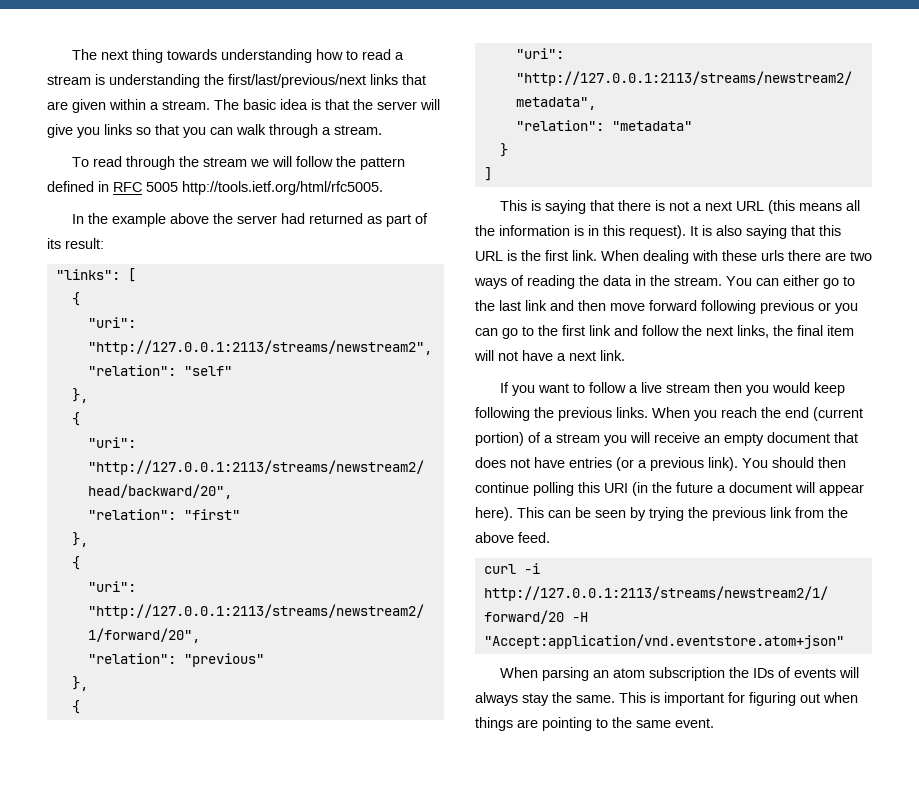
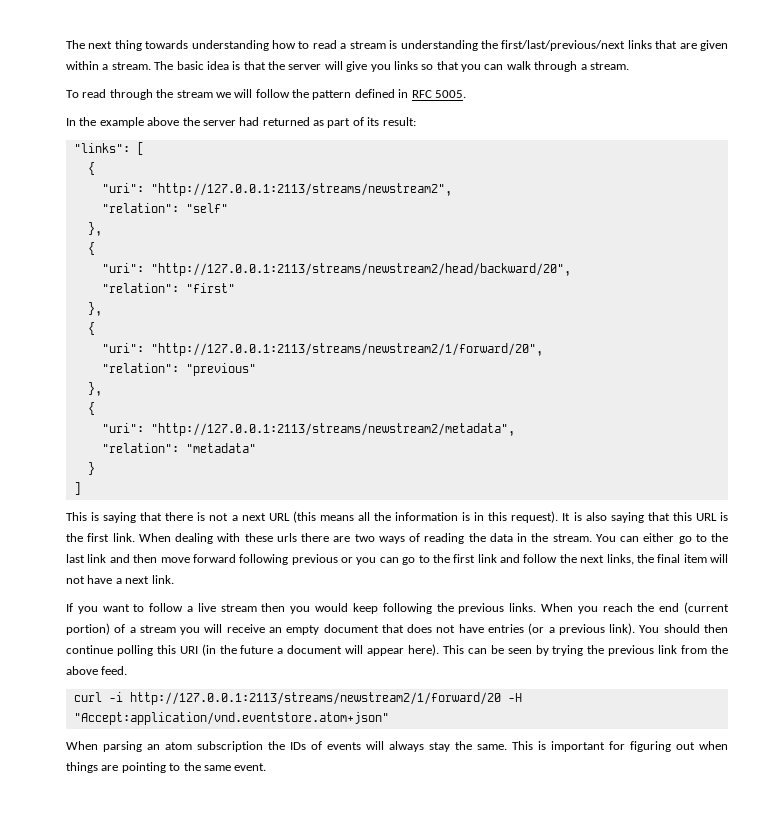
- To read through the stream we will follow the pattern defined in RFC 5005 http://tools.ietf.org/html/rfc5005.
+ To read through the stream we will follow the pattern defined in RFC 5005.

